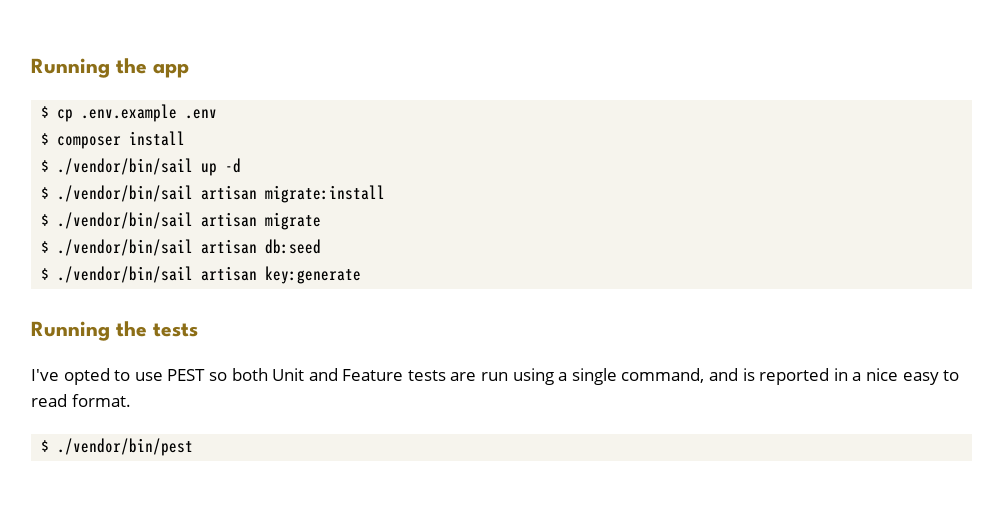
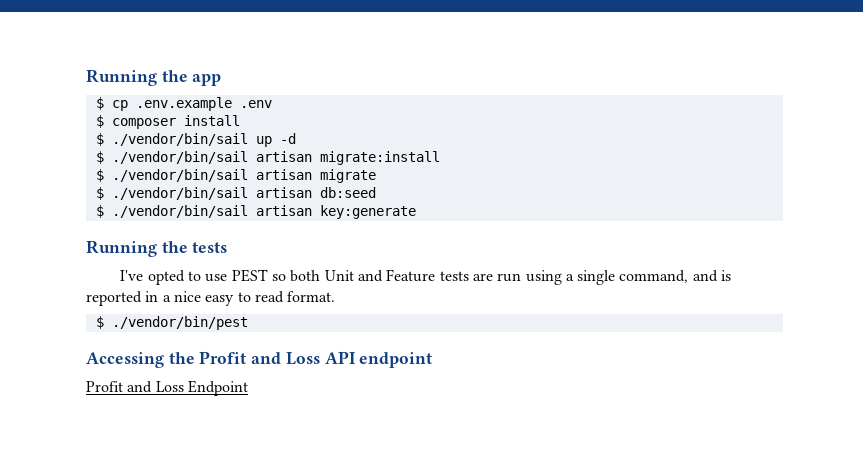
+ Accessing the Profit and Loss API endpoint
+ Profit and Loss Endpoint

